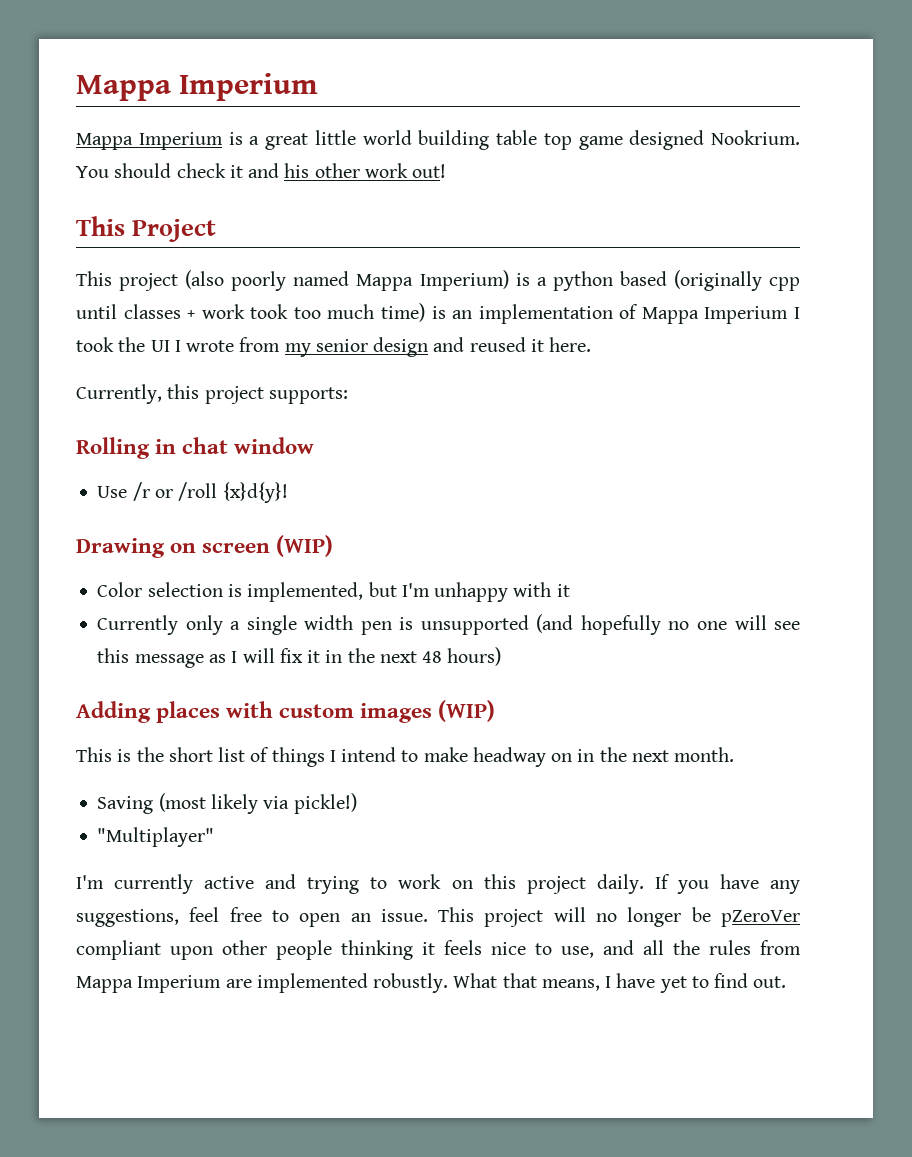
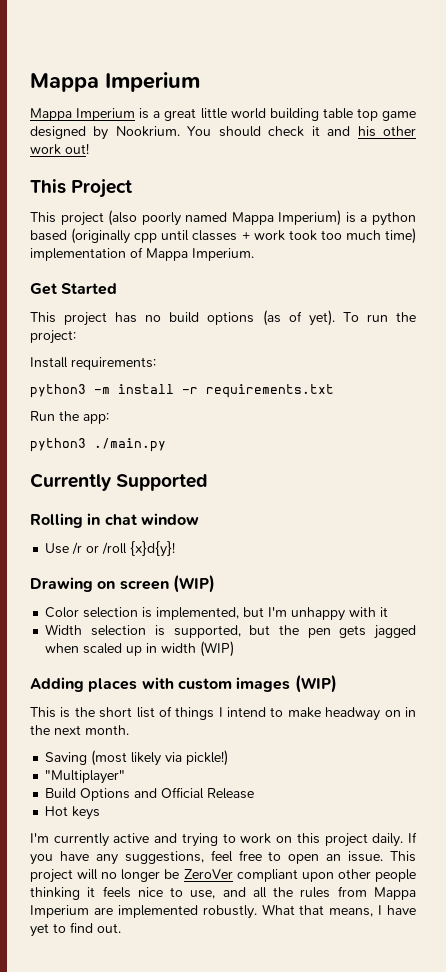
- Mappa Imperium is a great little world building table top game designed Nookrium.
+ Mappa Imperium is a great little world building table top game designed by Nookrium.
- This project (also poorly named Mappa Imperium) is a python based (originally cpp until classes + work took too much time) is an implementation of Mappa Imperium I took the UI I wrote from my senior design and reused it here.
- Currently, this project supports:
+ This project (also poorly named Mappa Imperium) is a python based (originally cpp until classes + work took too much time) implementation of Mappa Imperium.
+ Get Started
+ This project has no build options (as of yet). To run the project:
+ Install requirements:
+ python3 -m install -r requirements.txt
+ Run the app:
+ python3 ./main.py
+ Currently Supported
- Currently only a single width pen is unsupported (and hopefully no one will see this message as I will fix it in the next 48 hours)
+ Width selection is supported, but the pen gets jagged when scaled up in width (WIP)
+ Build Options and Official Release
+ Hot keys
- This project will no longer be pZeroVer compliant upon other people thinking it feels nice to use, and all the rules from Mappa Imperium are implemented robustly.
+ This project will no longer be ZeroVer compliant upon other people thinking it feels nice to use, and all the rules from Mappa Imperium are implemented robustly.

